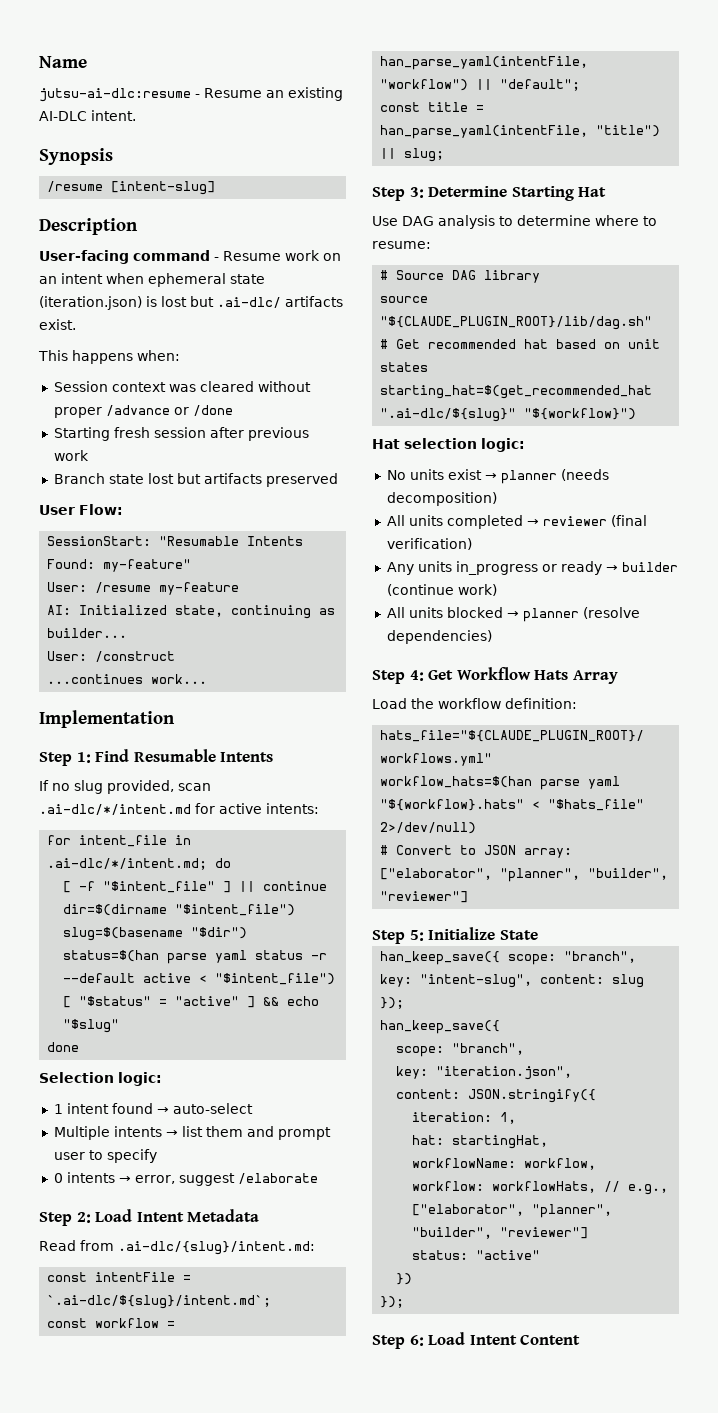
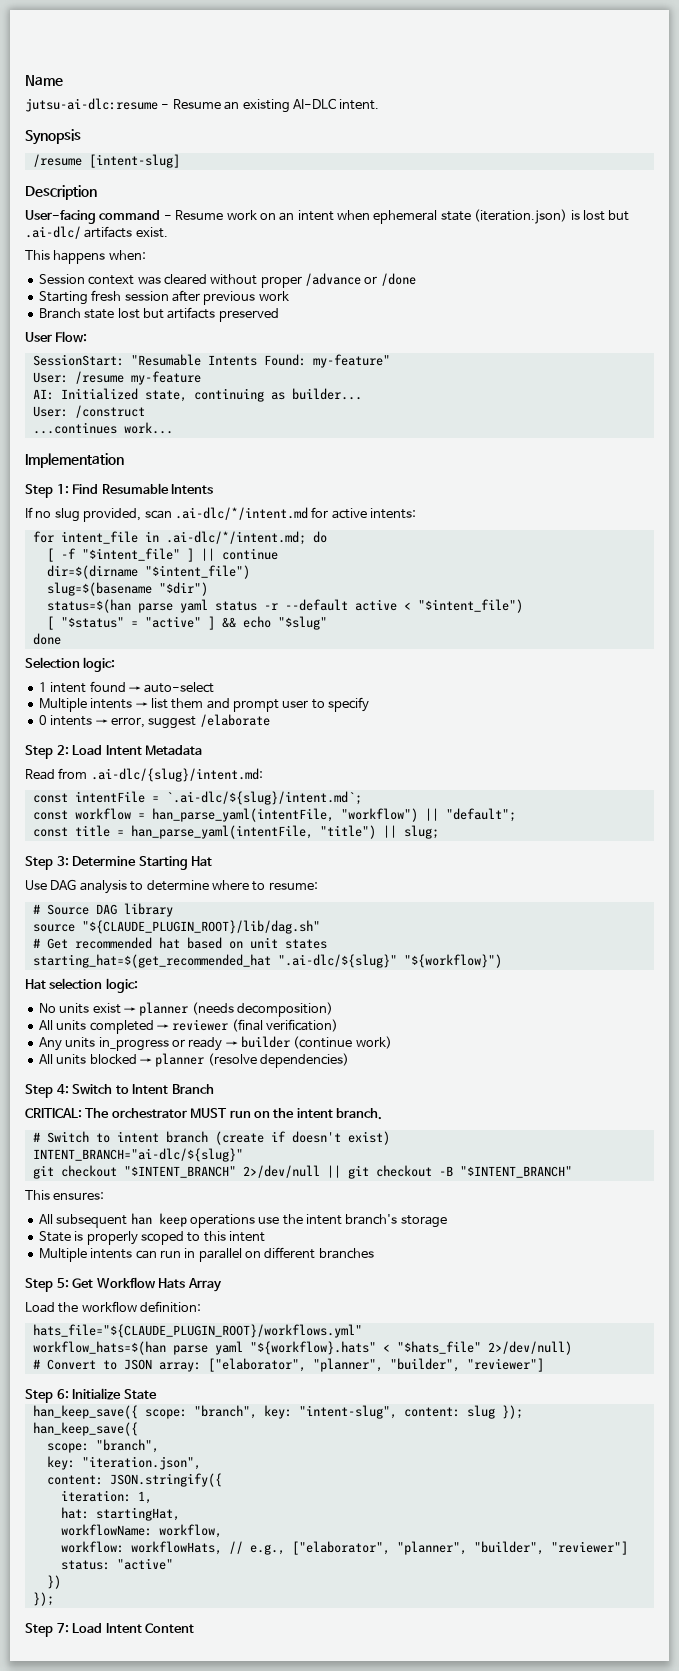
- Step 4: Get Workflow Hats Array
+ Step 4: Switch to Intent Branch
+ CRITICAL: The orchestrator MUST run on the intent branch.
+ # Switch to intent branch (create if doesn't exist)
+ INTENT_BRANCH="ai-dlc/${slug}"
+ git checkout "$INTENT_BRANCH" 2>/dev/null || git checkout -B "$INTENT_BRANCH"
+ This ensures:
+ All subsequent han keep operations use the intent branch's storage
+ State is properly scoped to this intent
+ Multiple intents can run in parallel on different branches
+ Step 5: Get Workflow Hats Array
- Step 5: Initialize State
+ Step 6: Initialize State
- Step 6: Load Intent Content
+ Step 7: Load Intent Content

